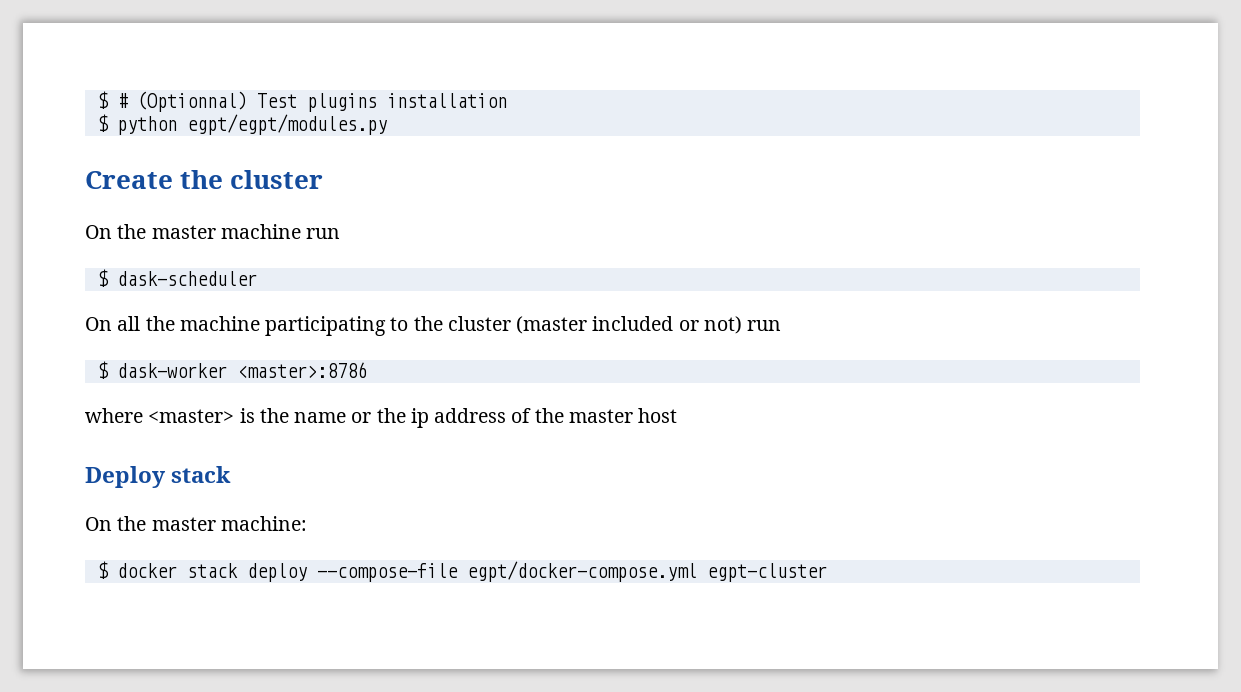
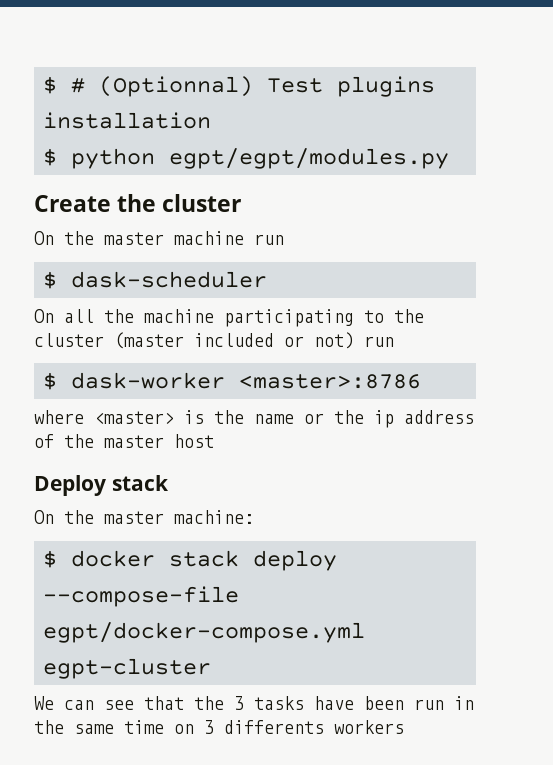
+ We can see that the 3 tasks have been run in the same time on 3 differents workers

